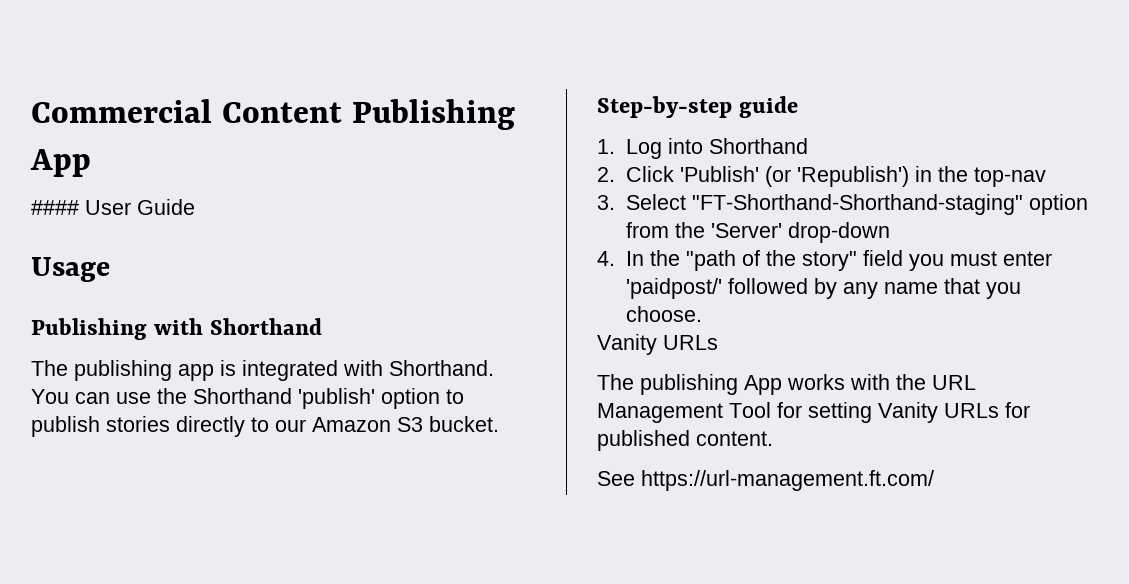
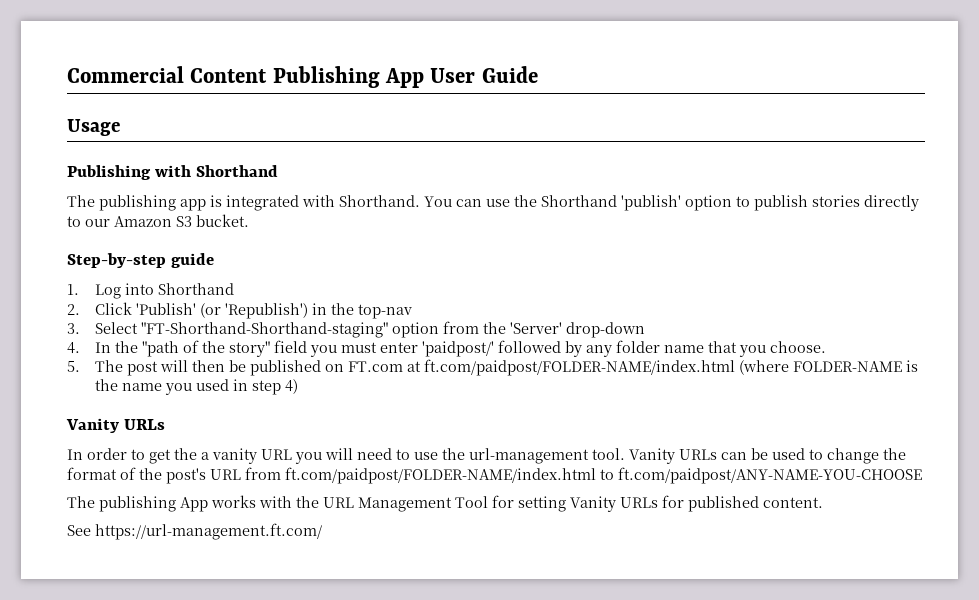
- Commercial Content Publishing App
- #### User Guide
+ Commercial Content Publishing App User Guide
- 4. In the "path of the story" field you must enter 'paidpost/' followed by any name that you choose.
+ 4. In the "path of the story" field you must enter 'paidpost/' followed by any folder name that you choose.
+ 5. The post will then be published on FT.com at ft.com/paidpost/FOLDER-NAME/index.html (where FOLDER-NAME is the name you used in step 4)
  Vanity URLs
+ In order to get the a vanity URL you will need to use the url-management tool. Vanity URLs can be used to change the format of the post's URL from ft.com/paidpost/FOLDER-NAME/index.html to ft.com/paidpost/ANY-NAME-YOU-CHOOSE

